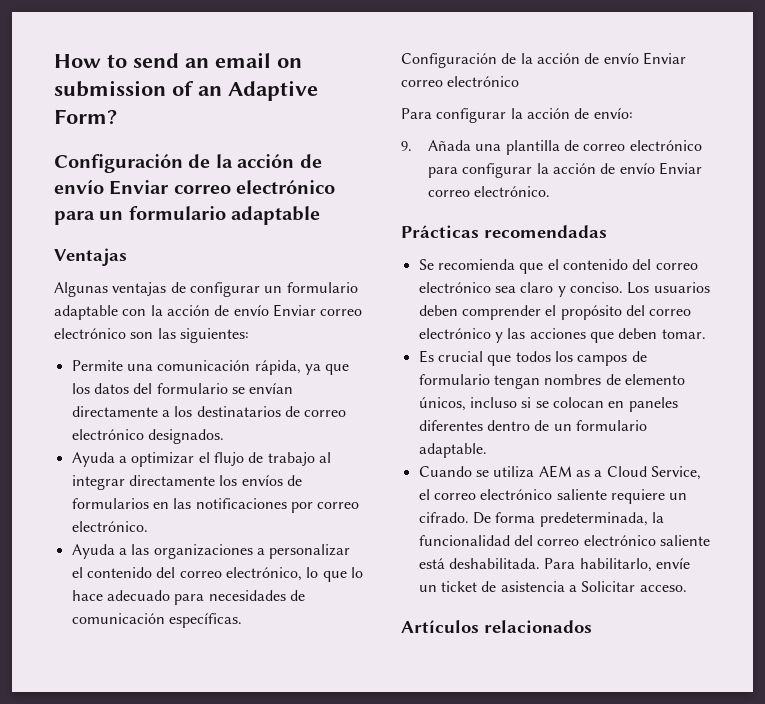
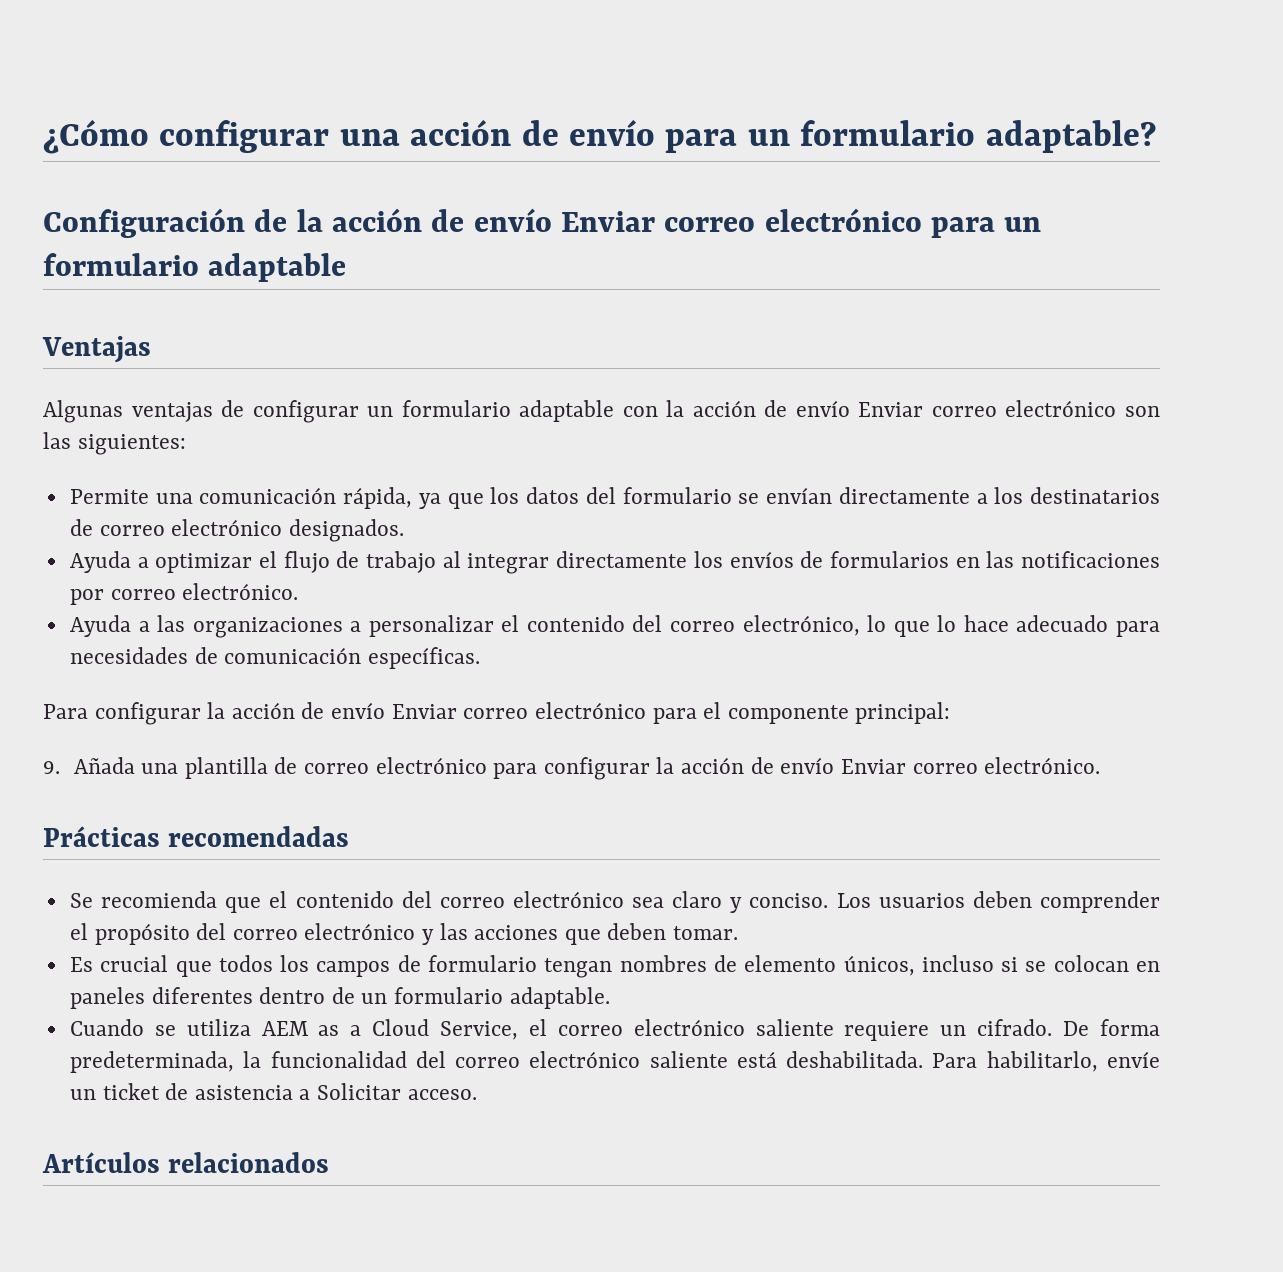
- How to send an email on submission of an Adaptive Form?
+ ¿Cómo configurar una acción de envío para un formulario adaptable?
  Ayuda a las organizaciones a personalizar el contenido del correo electrónico, lo que lo hace adecuado para necesidades de comunicación específicas.
- Configuración de la acción de envío Enviar correo electrónico
- Para configurar la acción de envío:
+ Para configurar la acción de envío Enviar correo electrónico para el componente principal:

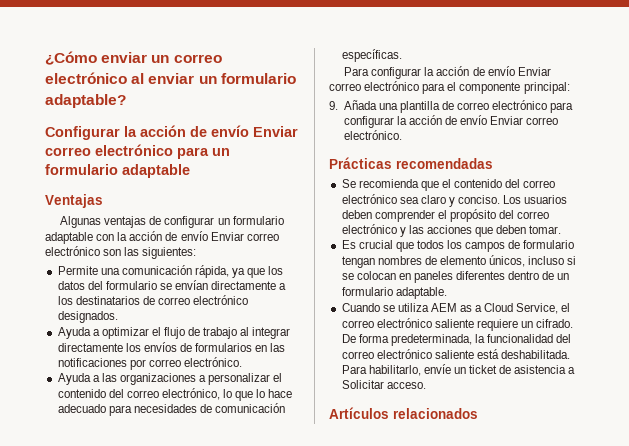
- ¿Cómo configurar una acción de envío para un formulario adaptable?
+ ¿Cómo enviar un correo electrónico al enviar un formulario adaptable?
- Configuración de la acción de envío Enviar correo electrónico para un formulario adaptable
+ Configurar la acción de envío Enviar correo electrónico para un formulario adaptable

